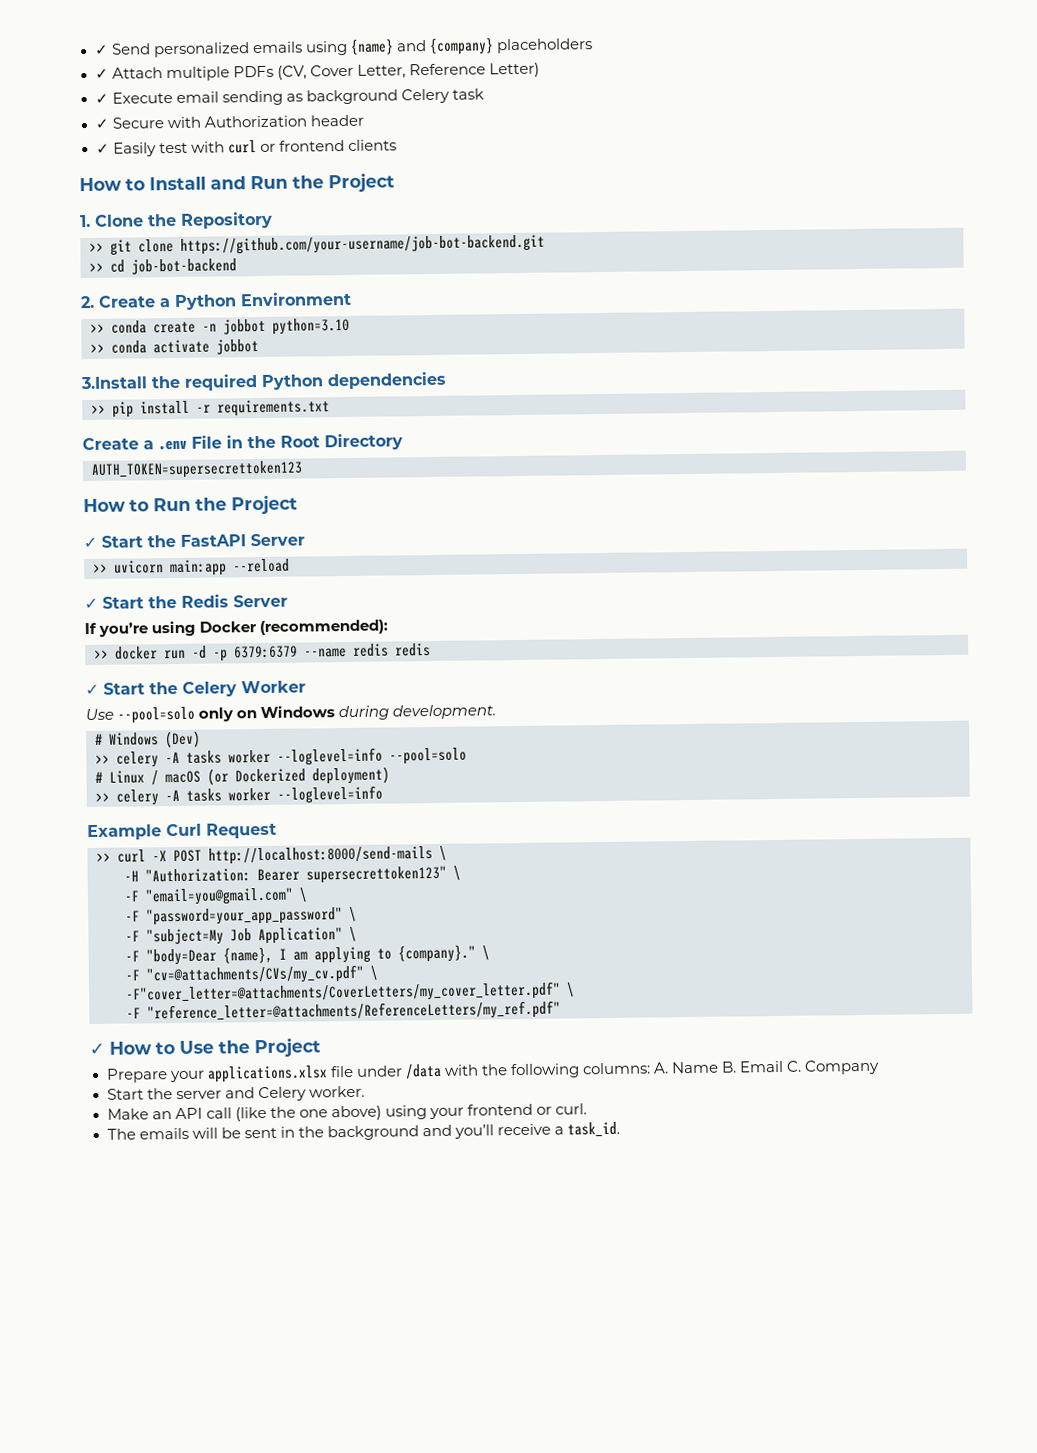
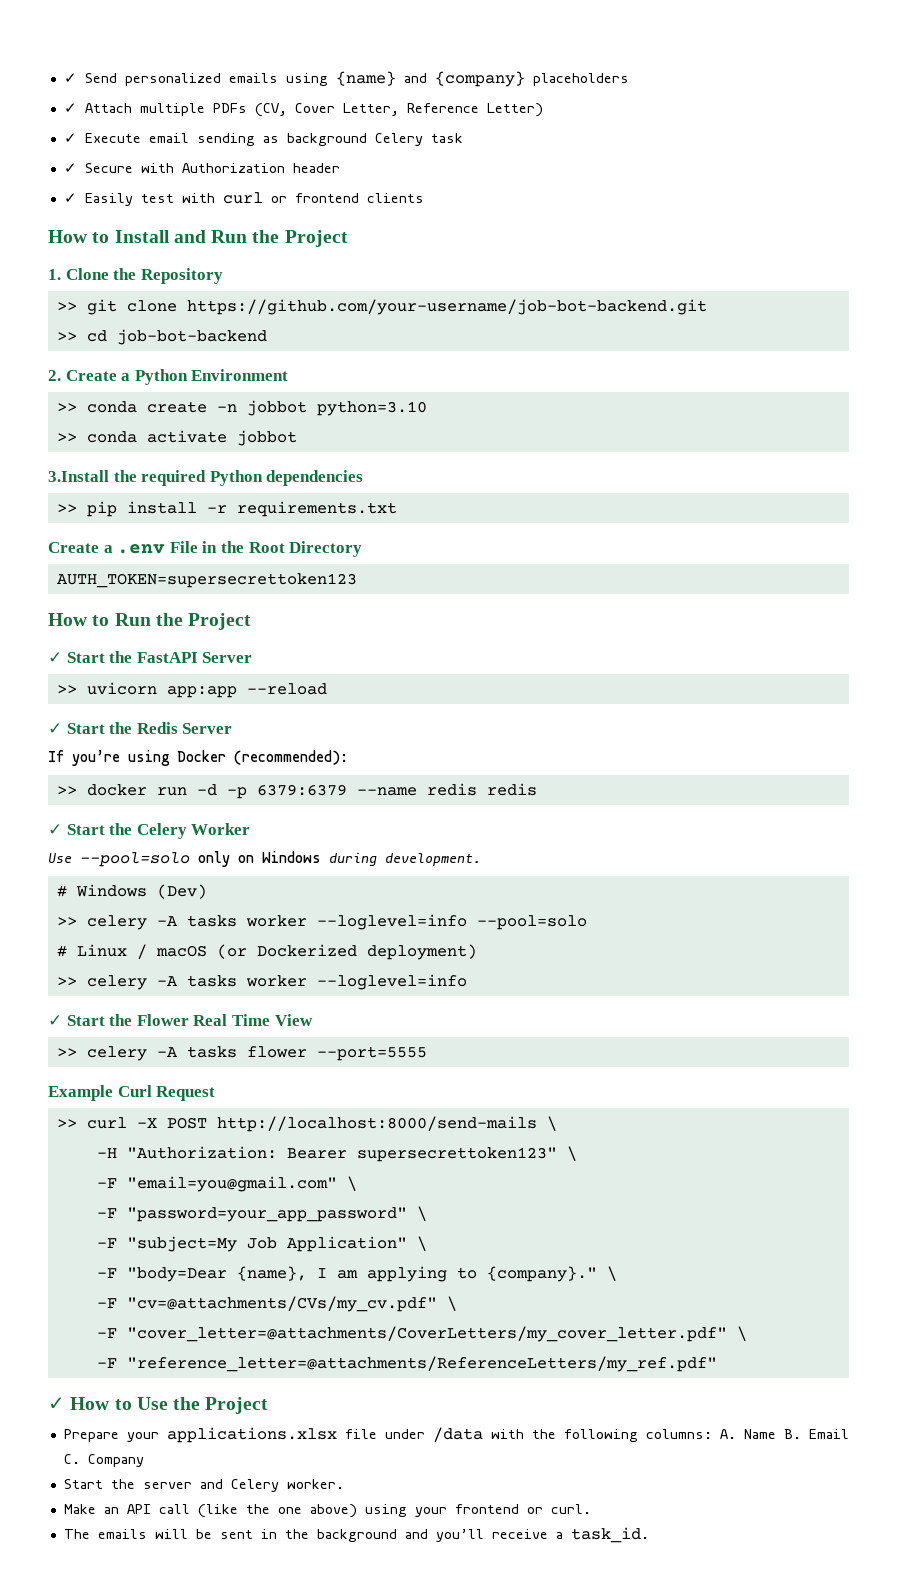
- >> uvicorn main:app --reload
+ >> uvicorn app:app --reload
+ ✓ Start the Flower Real Time View
+ >> celery -A tasks flower --port=5555
- -F"cover_letter=@attachments/CoverLetters/my_cover_letter.pdf" \
+ -F "cover_letter=@attachments/CoverLetters/my_cover_letter.pdf" \

